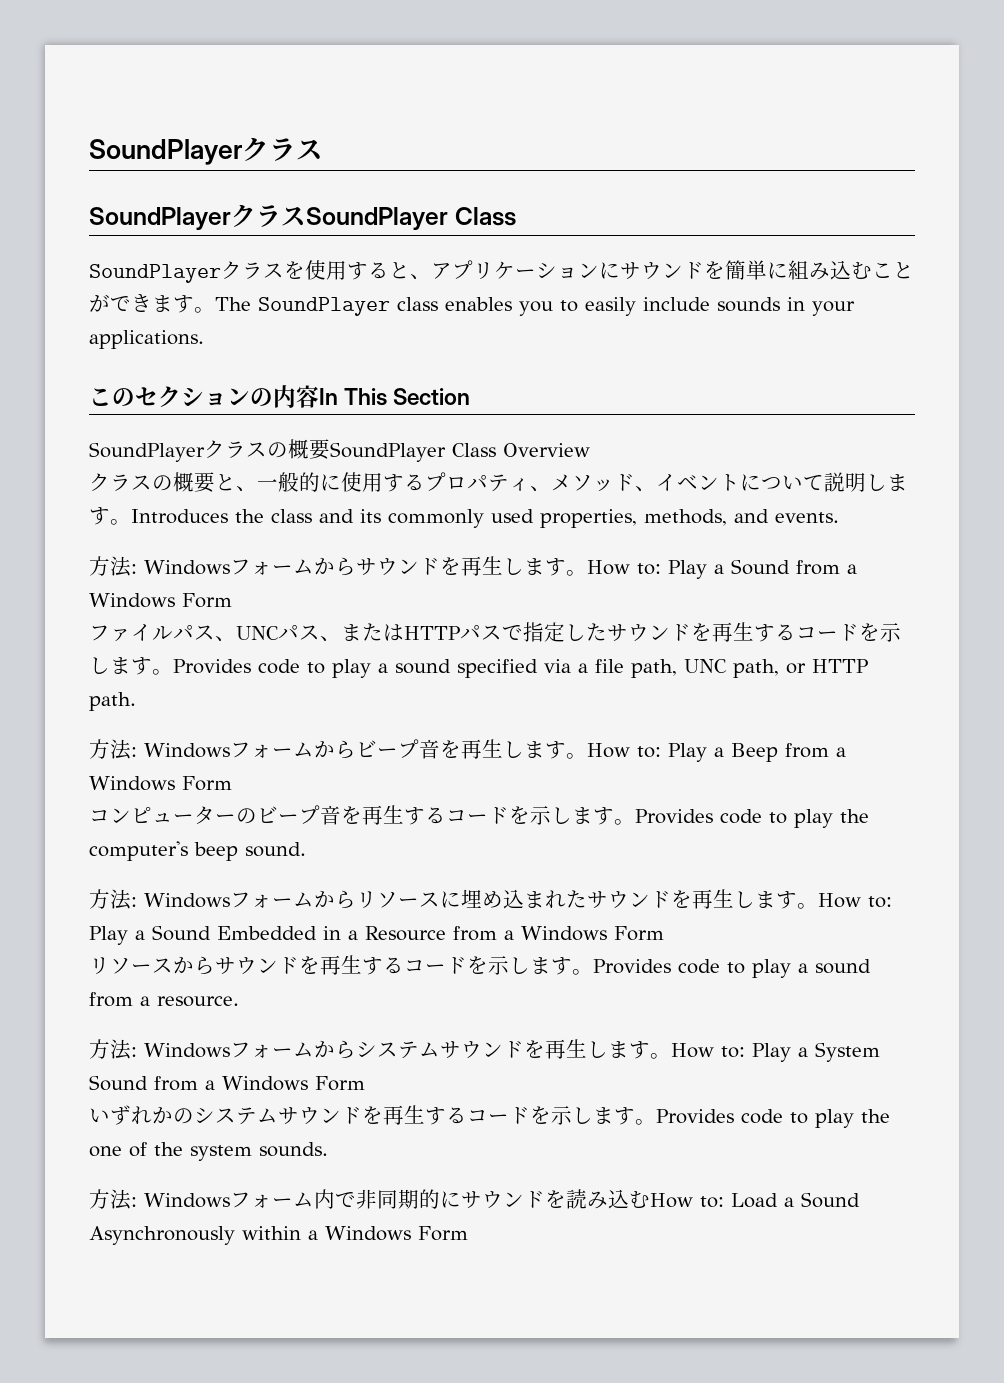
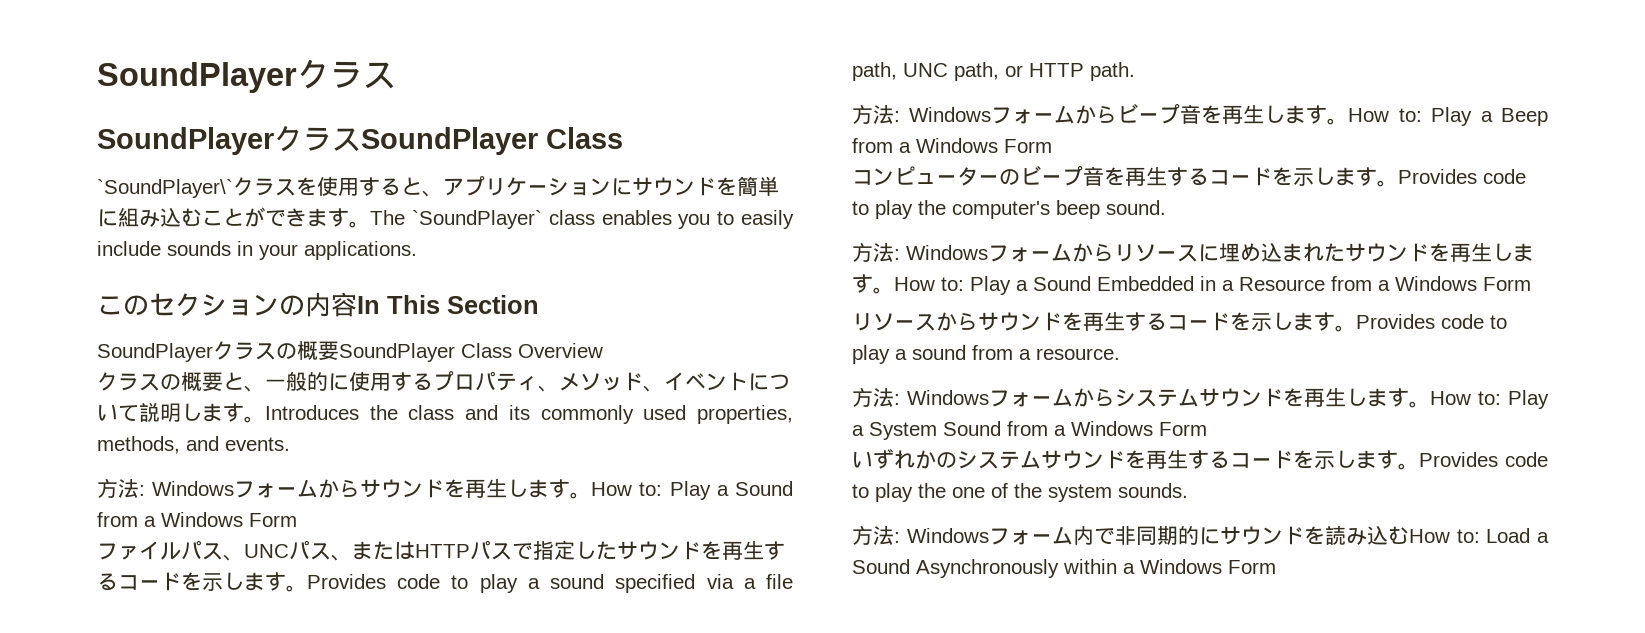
- SoundPlayerクラスを使用すると、アプリケーションにサウンドを簡単に組み込むことができます。
+ `SoundPlayer\`クラスを使用すると、アプリケーションにサウンドを簡単に組み込むことができます。
- The SoundPlayer class enables you to easily include sounds in your applications.
+ The `SoundPlayer` class enables you to easily include sounds in your applications.

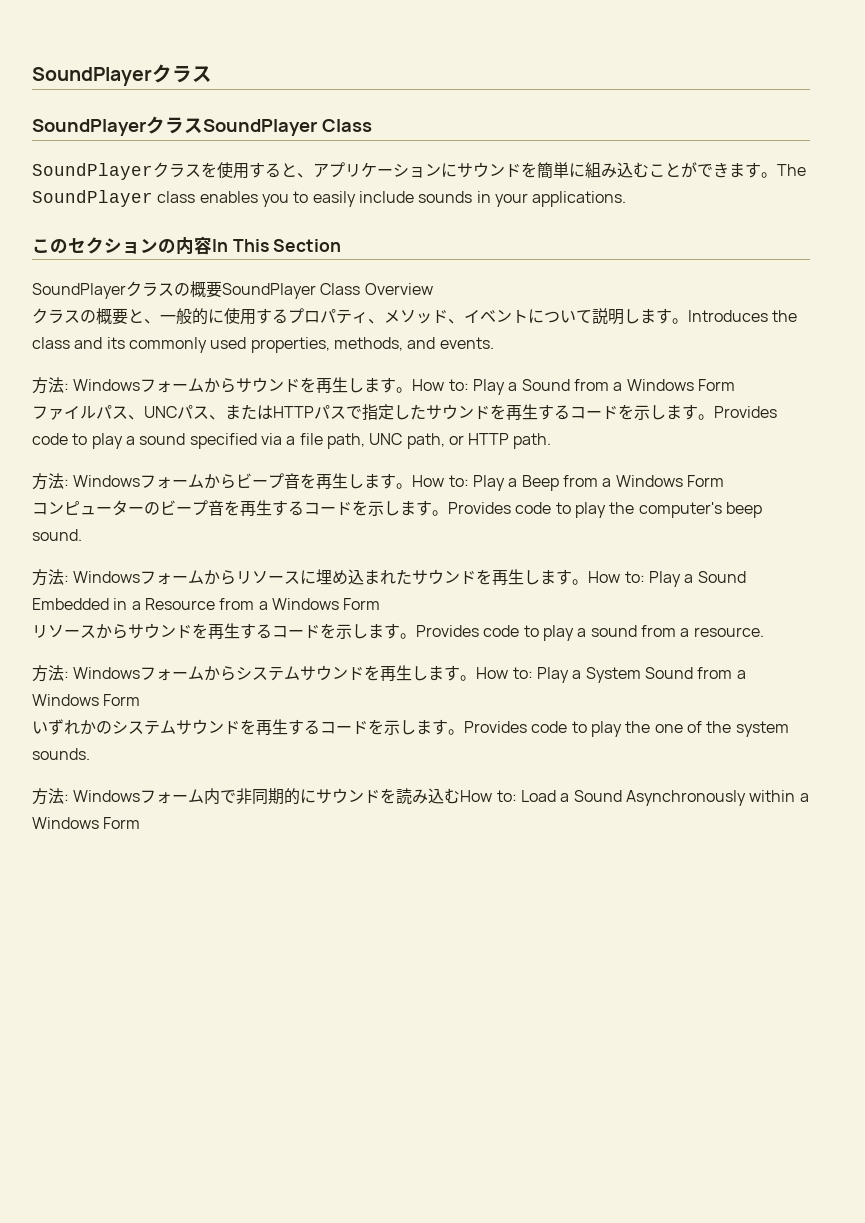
- `SoundPlayer\`クラスを使用すると、アプリケーションにサウンドを簡単に組み込むことができます。
+ SoundPlayerクラスを使用すると、アプリケーションにサウンドを簡単に組み込むことができます。
- The `SoundPlayer` class enables you to easily include sounds in your applications.
+ The SoundPlayer class enables you to easily include sounds in your applications.

